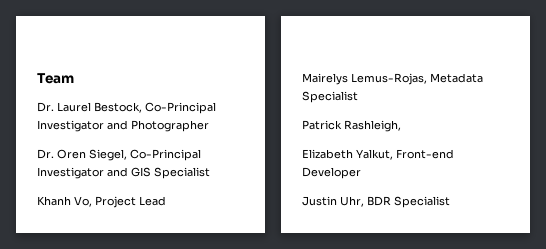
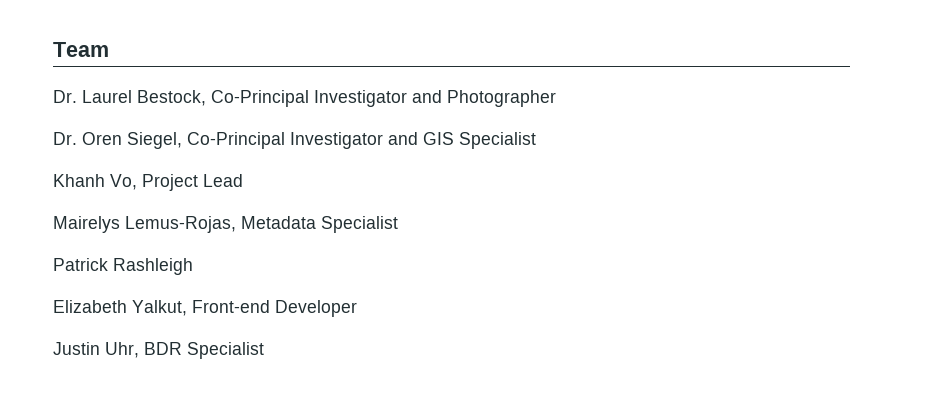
- Patrick Rashleigh,
+ Patrick Rashleigh

